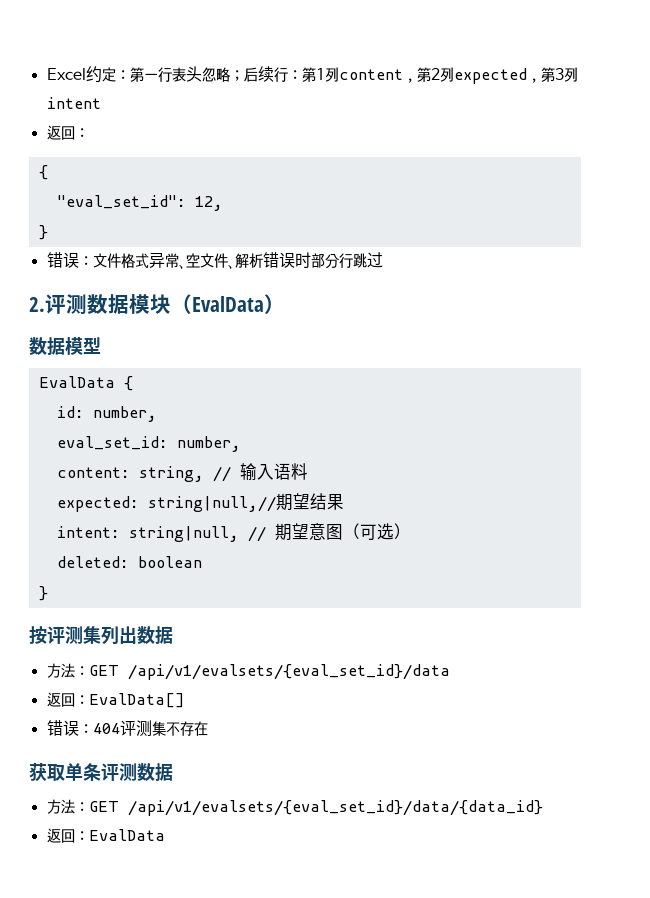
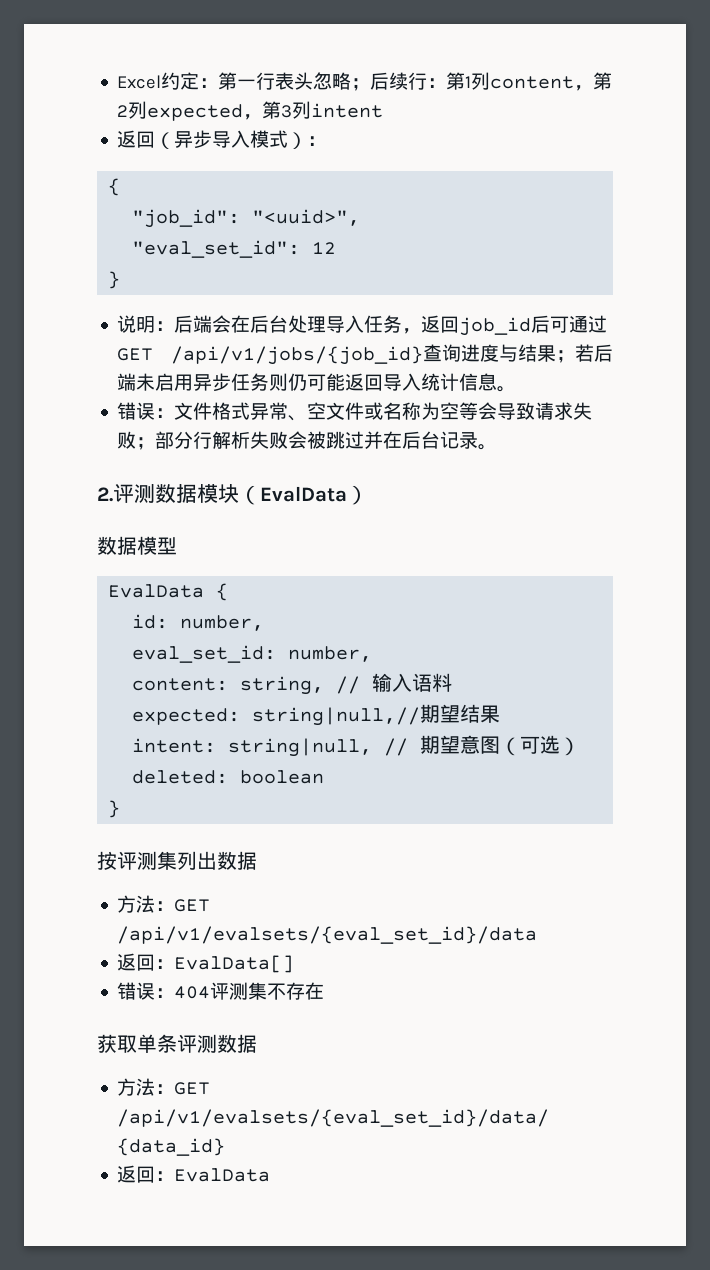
  Excel约定：第一行表头忽略；后续行：第1列content，第2列expected，第3列intent
- 返回：
+ 返回（异步导入模式）：
+ "job_id": "<uuid>",
- "eval_set_id": 12,
+ "eval_set_id": 12
  }
+ 说明：后端会在后台处理导入任务，返回job_id后可通过GET /api/v1/jobs/{job_id}查询进度与结果；若后端未启用异步任务则仍可能返回导入统计信息。
- 错误：文件格式异常、空文件、解析错误时部分行跳过
+ 错误：文件格式异常、空文件或名称为空等会导致请求失败；部分行解析失败会被跳过并在后台记录。

